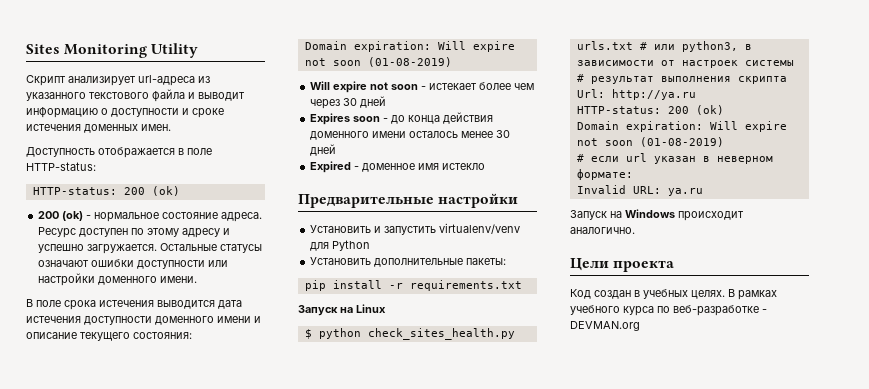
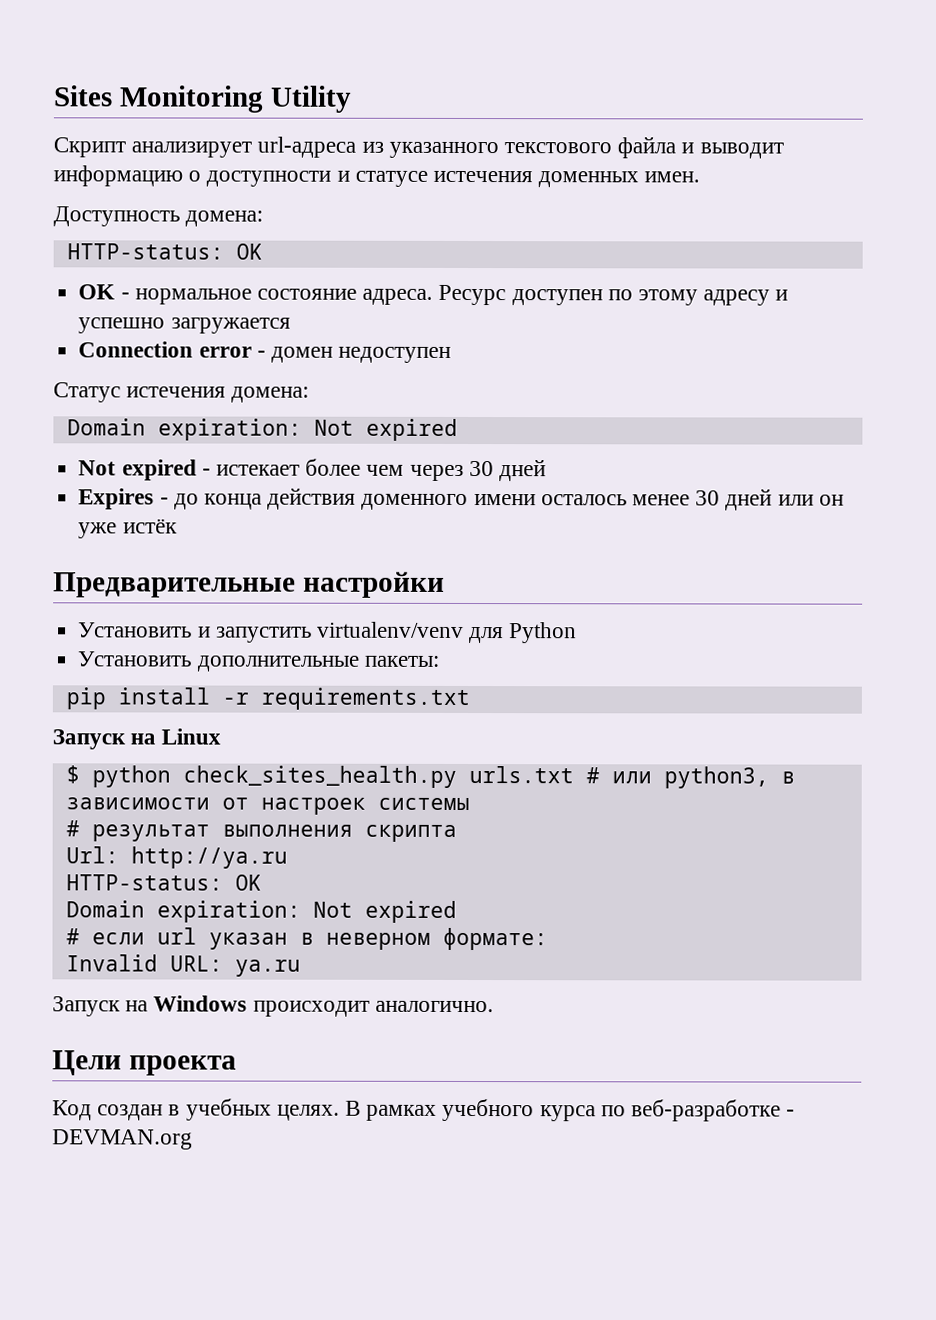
- Скрипт анализирует url-адреса из указанного текстового файла и выводит информацию о доступности и сроке истечения доменных имен.
+ Скрипт анализирует url-адреса из указанного текстового файла и выводит информацию о доступности и статусе истечения доменных имен.
- Доступность отображается в поле HTTP-status:
- HTTP-status: 200 (ok)
- 200 (ok) - нормальное состояние адреса.
+ Доступность домена:
+ HTTP-status: OK
+ OK - нормальное состояние адреса.
- Ресурс доступен по этому адресу и успешно загружается. Остальные статусы означают ошибки доступности или настройки доменного имени.
- В поле срока истечения выводится дата истечения доступности доменного имени и описание текущего состояния:
- Domain expiration: Will expire not soon (01-08-2019)
- Will expire not soon - истекает более чем через 30 дней
+ Ресурс доступен по этому адресу и успешно загружается
+ Connection error - домен недоступен
+ Статус истечения домена:
+ Domain expiration: Not expired
+ Not expired - истекает более чем через 30 дней
- Expires soon - до конца действия доменного имени осталось менее 30 дней
- Expired - доменное имя истекло
+ Expires - до конца действия доменного имени осталось менее 30 дней или он уже истёк
  Url: http://ya.ru
- HTTP-status: 200 (ok)
- Domain expiration: Will expire not soon (01-08-2019)
+ HTTP-status: OK
+ Domain expiration: Not expired

